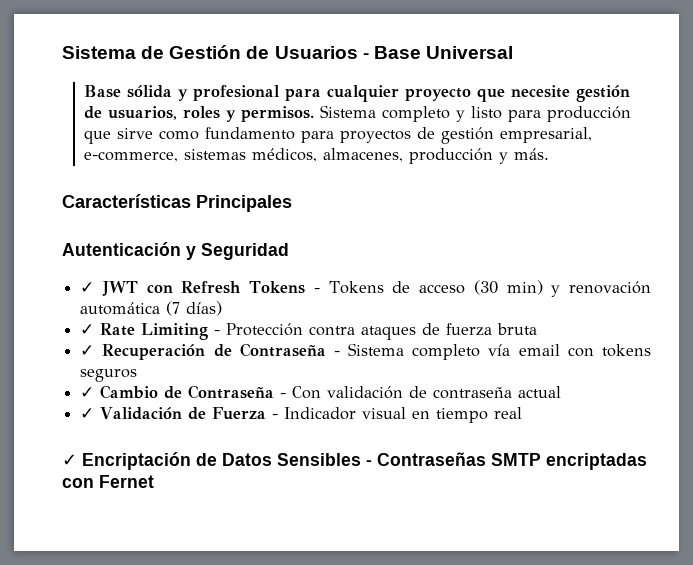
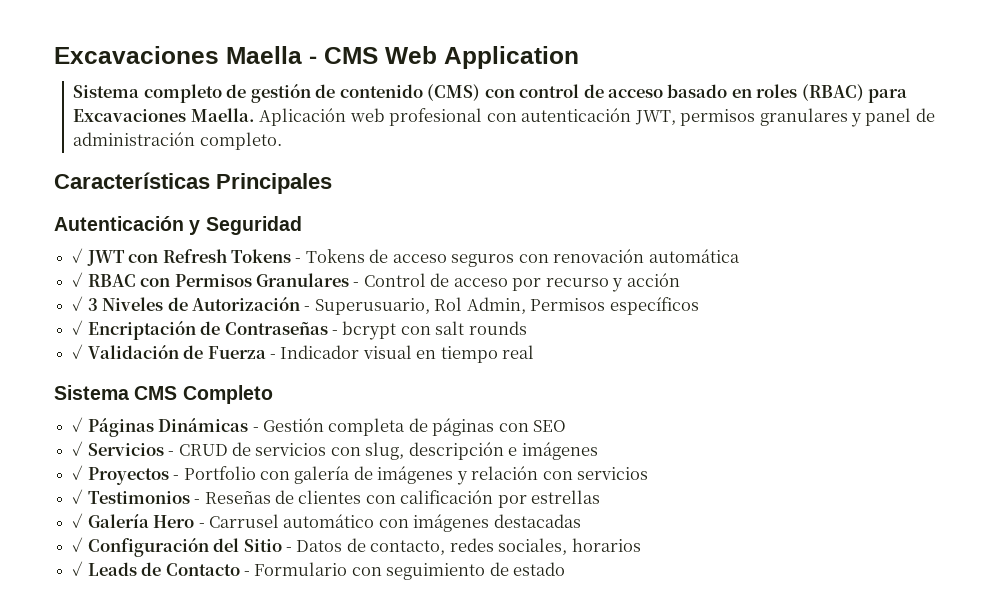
- Sistema de Gestión de Usuarios - Base Universal
- Base sólida y profesional para cualquier proyecto que necesite gestión de usuarios, roles y permisos. Sistema completo y listo para producción que sirve como fundamento para proyectos de gestión empresarial, e-commerce, sistemas médicos, almacenes, producción y más.
+ Excavaciones Maella - CMS Web Application
+ Sistema completo de gestión de contenido (CMS) con control de acceso basado en roles (RBAC) para Excavaciones Maella. Aplicación web profesional con autenticación JWT, permisos granulares y panel de administración completo.
- ✓ JWT con Refresh Tokens - Tokens de acceso (30 min) y renovación automática (7 días)
- ✓ Rate Limiting - Protección contra ataques de fuerza bruta
- ✓ Recuperación de Contraseña - Sistema completo vía email con tokens seguros
- ✓ Cambio de Contraseña - Con validación de contraseña actual
+ ✓ JWT con Refresh Tokens - Tokens de acceso seguros con renovación automática
+ ✓ RBAC con Permisos Granulares - Control de acceso por recurso y acción
+ ✓ 3 Niveles de Autorización - Superusuario, Rol Admin, Permisos específicos
+ ✓ Encriptación de Contraseñas - bcrypt con salt rounds
- ✓ Encriptación de Datos Sensibles - Contraseñas SMTP encriptadas con Fernet
+ Sistema CMS Completo
+ ✓ Páginas Dinámicas - Gestión completa de páginas con SEO
+ ✓ Servicios - CRUD de servicios con slug, descripción e imágenes
+ ✓ Proyectos - Portfolio con galería de imágenes y relación con servicios
+ ✓ Testimonios - Reseñas de clientes con calificación por estrellas
+ ✓ Galería Hero - Carrusel automático con imágenes destacadas
+ ✓ Configuración del Sitio - Datos de contacto, redes sociales, horarios
+ ✓ Leads de Contacto - Formulario con seguimiento de estado

